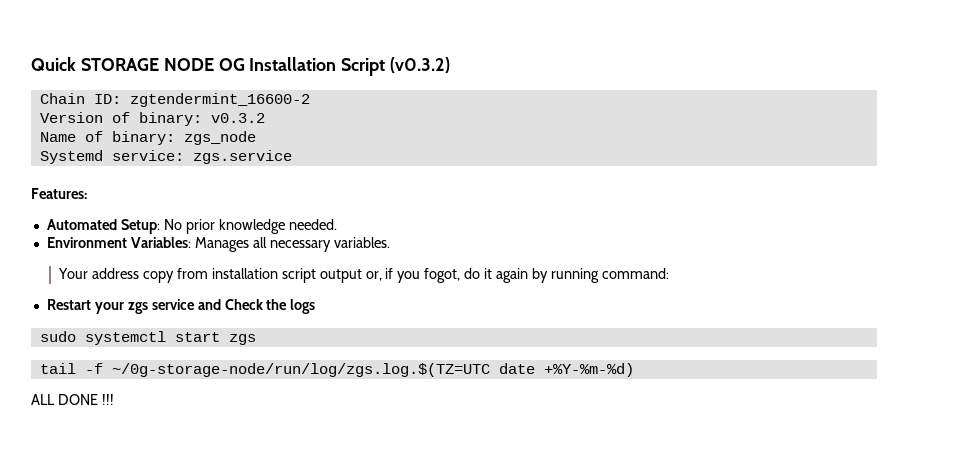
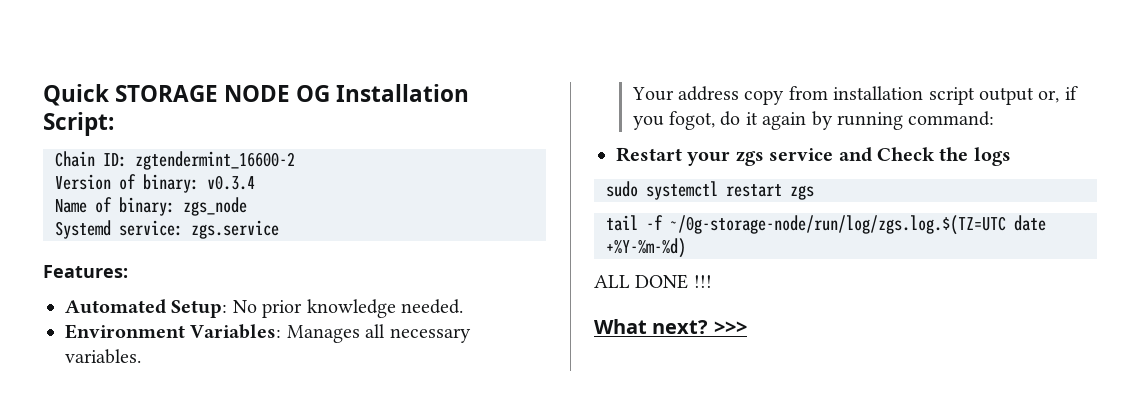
- Quick STORAGE NODE OG Installation Script (v0.3.2)
+ Quick STORAGE NODE OG Installation Script:
- Version of binary: v0.3.2
+ Version of binary: v0.3.4
- sudo systemctl start zgs
+ sudo systemctl restart zgs
+ What next? >>>

